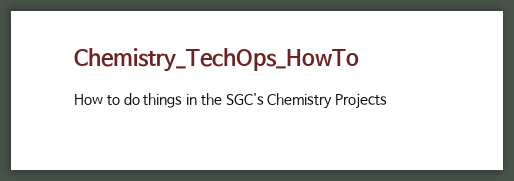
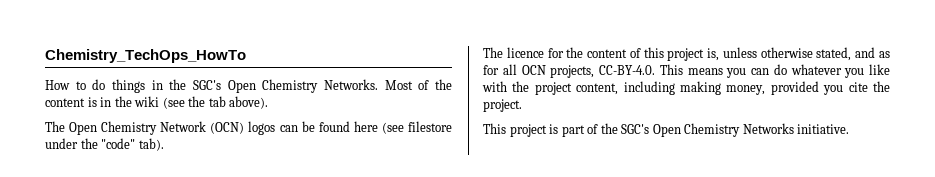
- How to do things in the SGC's Chemistry Projects
+ How to do things in the SGC's Open Chemistry Networks. Most of the content is in the wiki (see the tab above).
+ The Open Chemistry Network (OCN) logos can be found here (see filestore under the "code" tab).
+ The licence for the content of this project is, unless otherwise stated, and as for all OCN projects, CC-BY-4.0. This means you can do whatever you like with the project content, including making money, provided you cite the project.
+ This project is part of the SGC's Open Chemistry Networks initiative.

